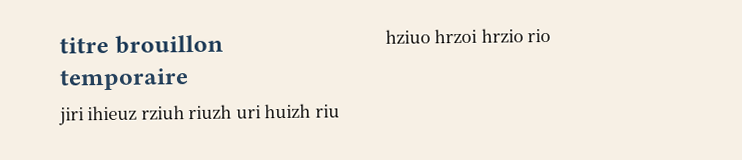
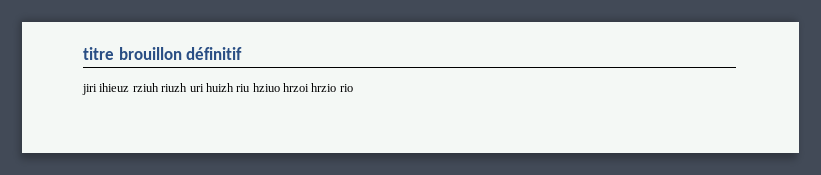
- titre brouillon temporaire
+ titre brouillon définitif

